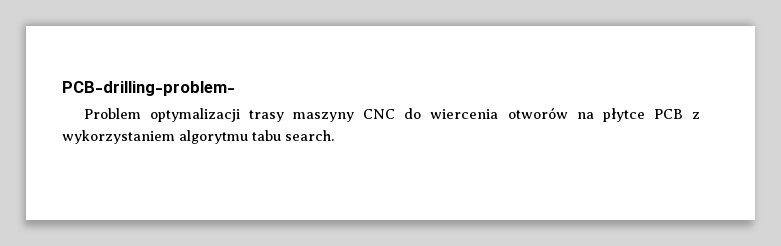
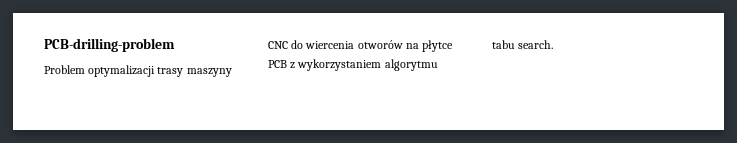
- PCB-drilling-problem-
+ PCB-drilling-problem

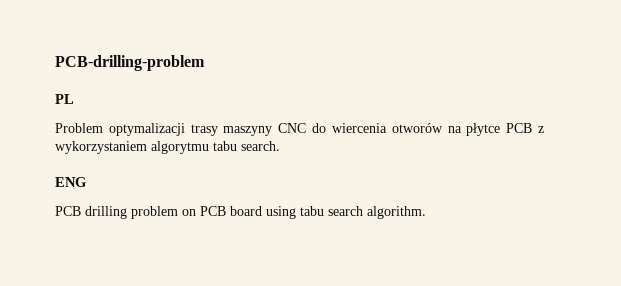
+ PL
+ ENG
+ PCB drilling problem on PCB board using tabu search algorithm.

